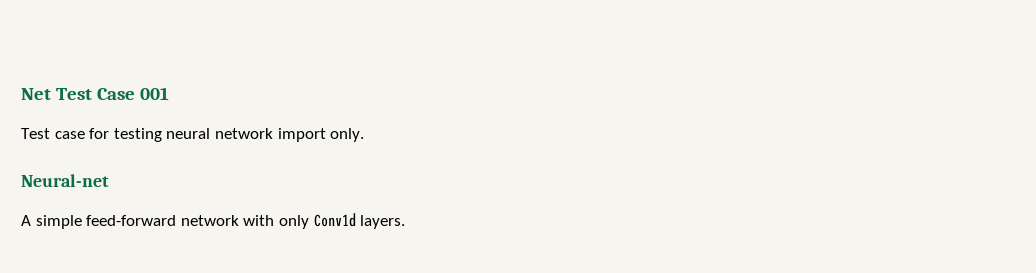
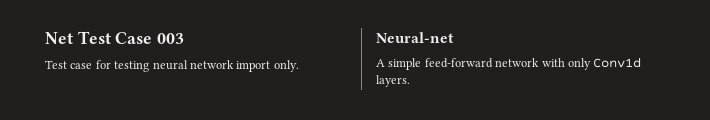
- Net Test Case 001
+ Net Test Case 003

